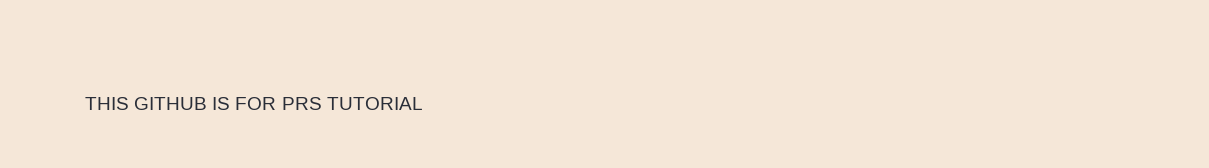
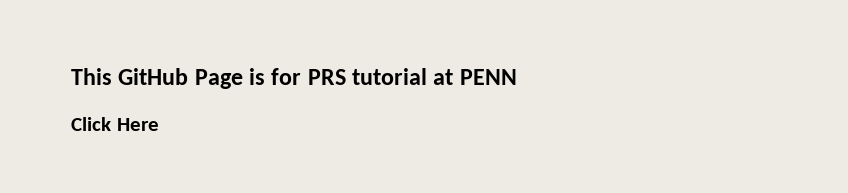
- THIS GITHUB IS FOR PRS TUTORIAL
+ This GitHub Page is for PRS tutorial at PENN
+ Click Here

